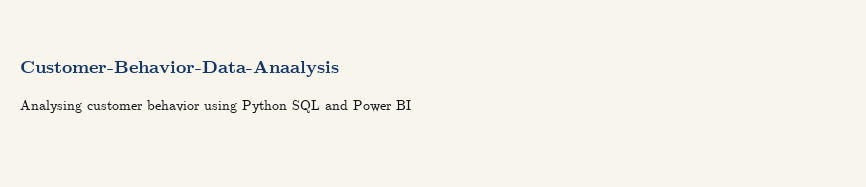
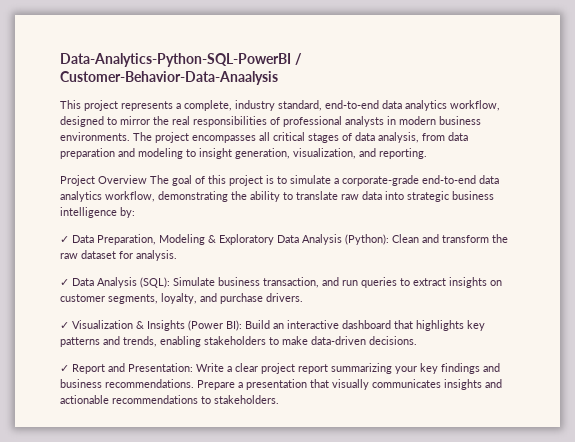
- Customer-Behavior-Data-Anaalysis
+ Data-Analytics-Python-SQL-PowerBI / Customer-Behavior-Data-Anaalysis
- Analysing customer behavior using Python SQL and Power BI
+ This project represents a complete, industry standard, end-to-end data analytics workflow, designed to mirror the real responsibilities of professional analysts in modern business environments. The project encompasses all critical stages of data analysis, from data preparation and modeling to insight generation, visualization, and reporting.
+ Project Overview The goal of this project is to simulate a corporate-grade end-to-end data analytics workflow, demonstrating the ability to translate raw data into strategic business intelligence by:
+ ✓ Data Preparation, Modeling & Exploratory Data Analysis (Python): Clean and transform the raw dataset for analysis.
+ ✓ Data Analysis (SQL): Simulate business transaction, and run queries to extract insights on customer segments, loyalty, and purchase drivers.
+ ✓ Visualization & Insights (Power BI): Build an interactive dashboard that highlights key patterns and trends, enabling stakeholders to make data-driven decisions.
+ ✓ Report and Presentation: Write a clear project report summarizing your key findings and business recommendations. Prepare a presentation that visually communicates insights and actionable recommendations to stakeholders.

